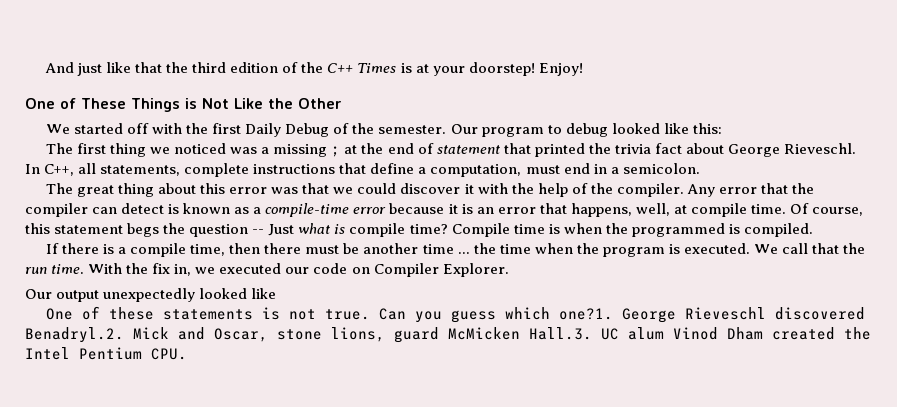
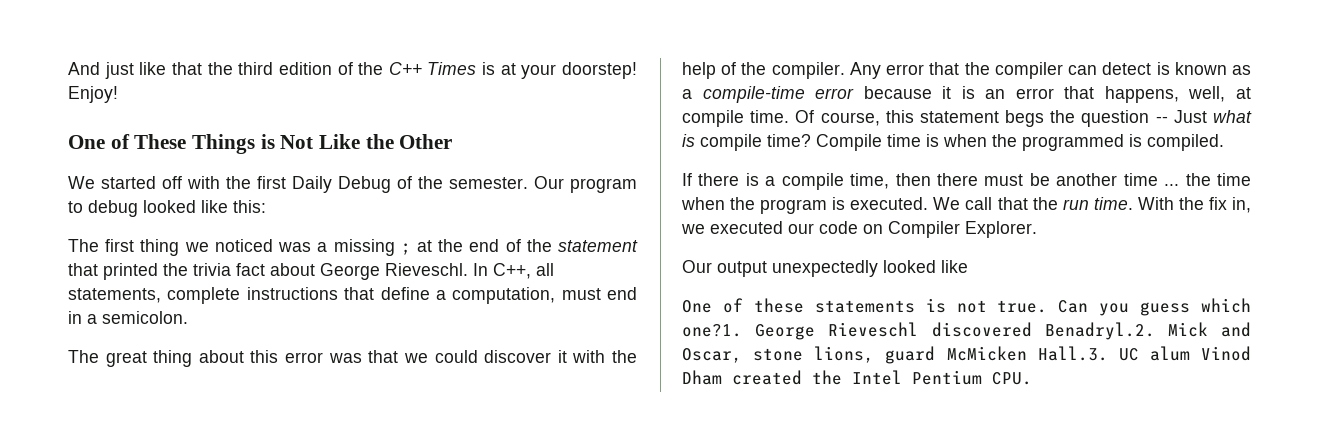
- The first thing we noticed was a missing ; at the end of statement that printed the trivia fact about George Rieveschl.
+ The first thing we noticed was a missing ; at the end of the statement that printed the trivia fact about George Rieveschl.

